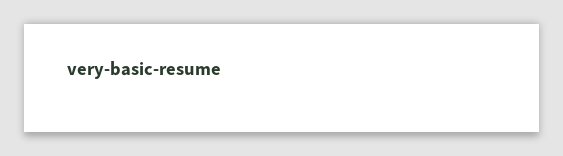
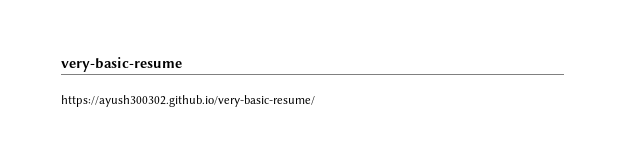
+ https://ayush300302.github.io/very-basic-resume/

